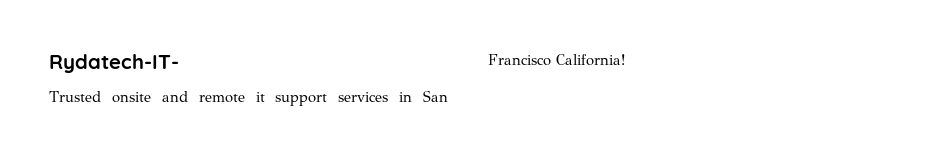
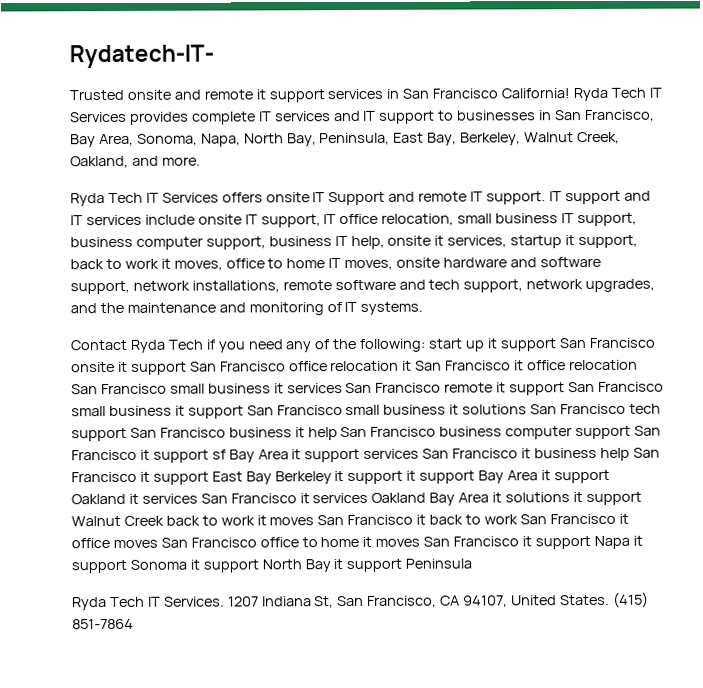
+ Ryda Tech IT Services provides complete IT services and IT support to businesses in San Francisco, Bay Area, Sonoma, Napa, North Bay, Peninsula, East Bay, Berkeley, Walnut Creek, Oakland, and more.
+ Ryda Tech IT Services offers onsite IT Support and remote IT support. IT support and IT services include onsite IT support, IT office relocation, small business IT support, business computer support, business IT help, onsite it services, startup it support, back to work it moves, office to home IT moves, onsite hardware and software support, network installations, remote software and tech support, network upgrades, and the maintenance and monitoring of IT systems.
+ Contact Ryda Tech if you need any of the following: start up it support San Francisco onsite it support San Francisco office relocation it San Francisco it office relocation San Francisco small business it services San Francisco remote it support San Francisco small business it support San Francisco small business it solutions San Francisco tech support San Francisco business it help San Francisco business computer support San Francisco it support sf Bay Area it support services San Francisco it business help San Francisco it support East Bay Berkeley it support it support Bay Area it support Oakland it services San Francisco it services Oakland Bay Area it solutions it support Walnut Creek back to work it moves San Francisco it back to work San Francisco it office moves San Francisco office to home it moves San Francisco it support Napa it support Sonoma it support North Bay it support Peninsula
+ Ryda Tech IT Services. 1207 Indiana St, San Francisco, CA 94107, United States. (415) 851-7864

